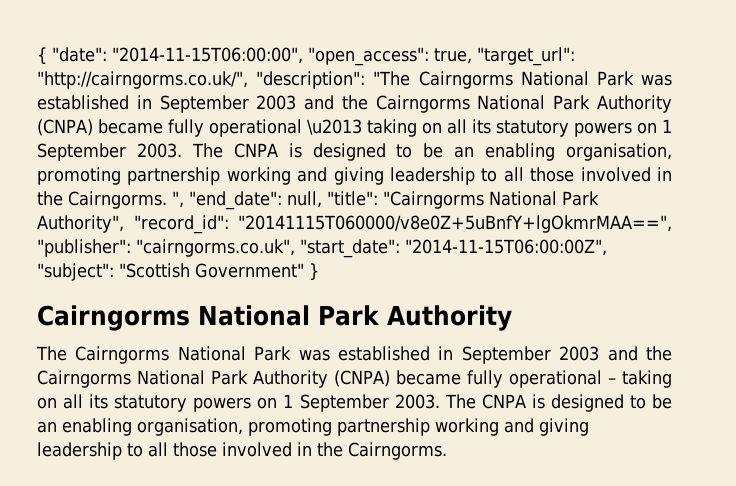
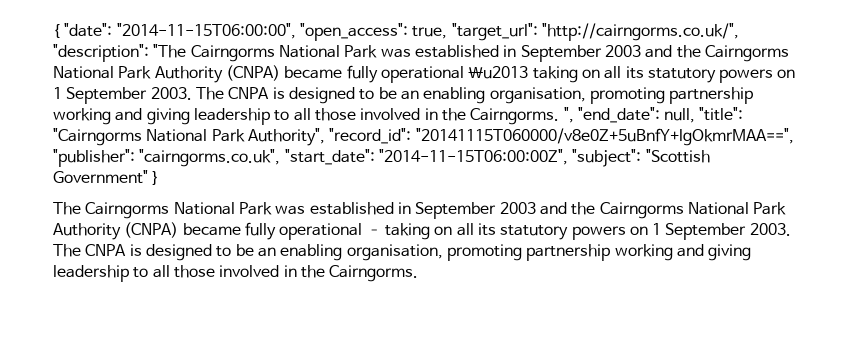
  ", "end_date": null, "title": "Cairngorms National Park Authority", "record_id": "20141115T060000/v8e0Z+5uBnfY+lgOkmrMAA==", "publisher": "cairngorms.co.uk", "start_date": "2014-11-15T06:00:00Z", "subject": "Scottish Government" }
- Cairngorms National Park Authority

